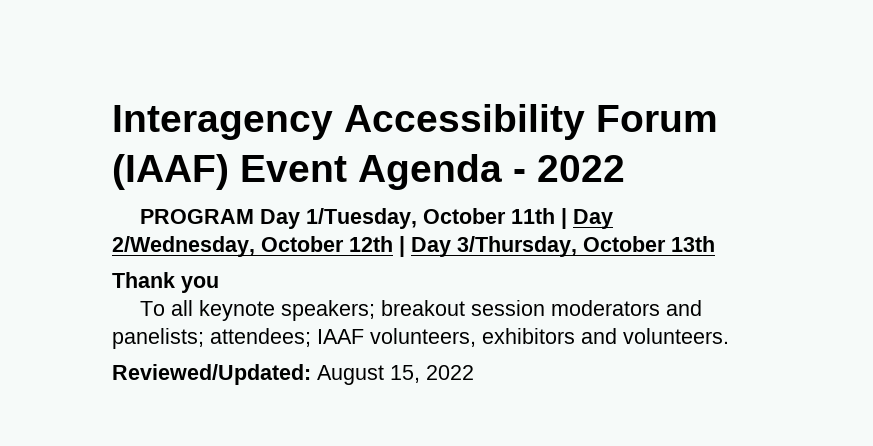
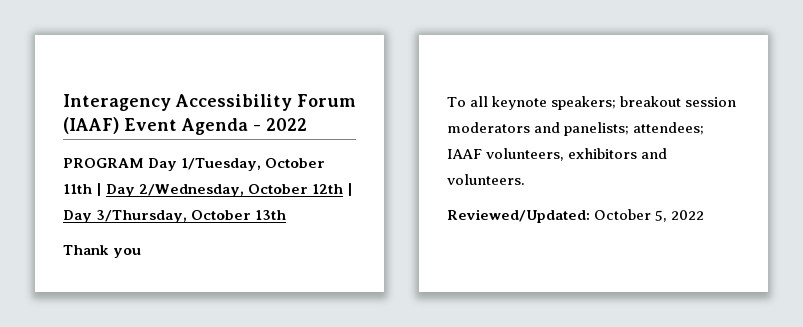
- Reviewed/Updated: August 15, 2022
+ Reviewed/Updated: October 5, 2022

